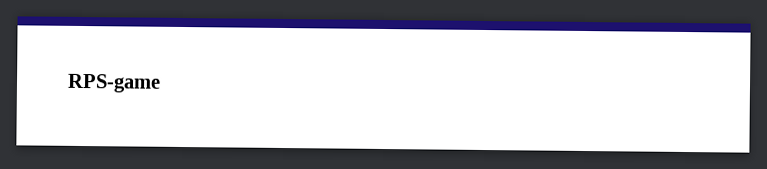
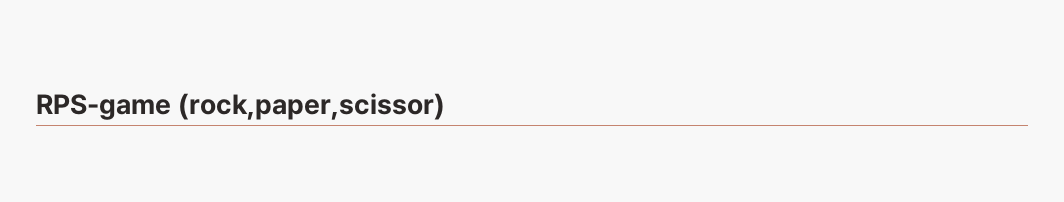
- RPS-game
+ RPS-game (rock,paper,scissor)

